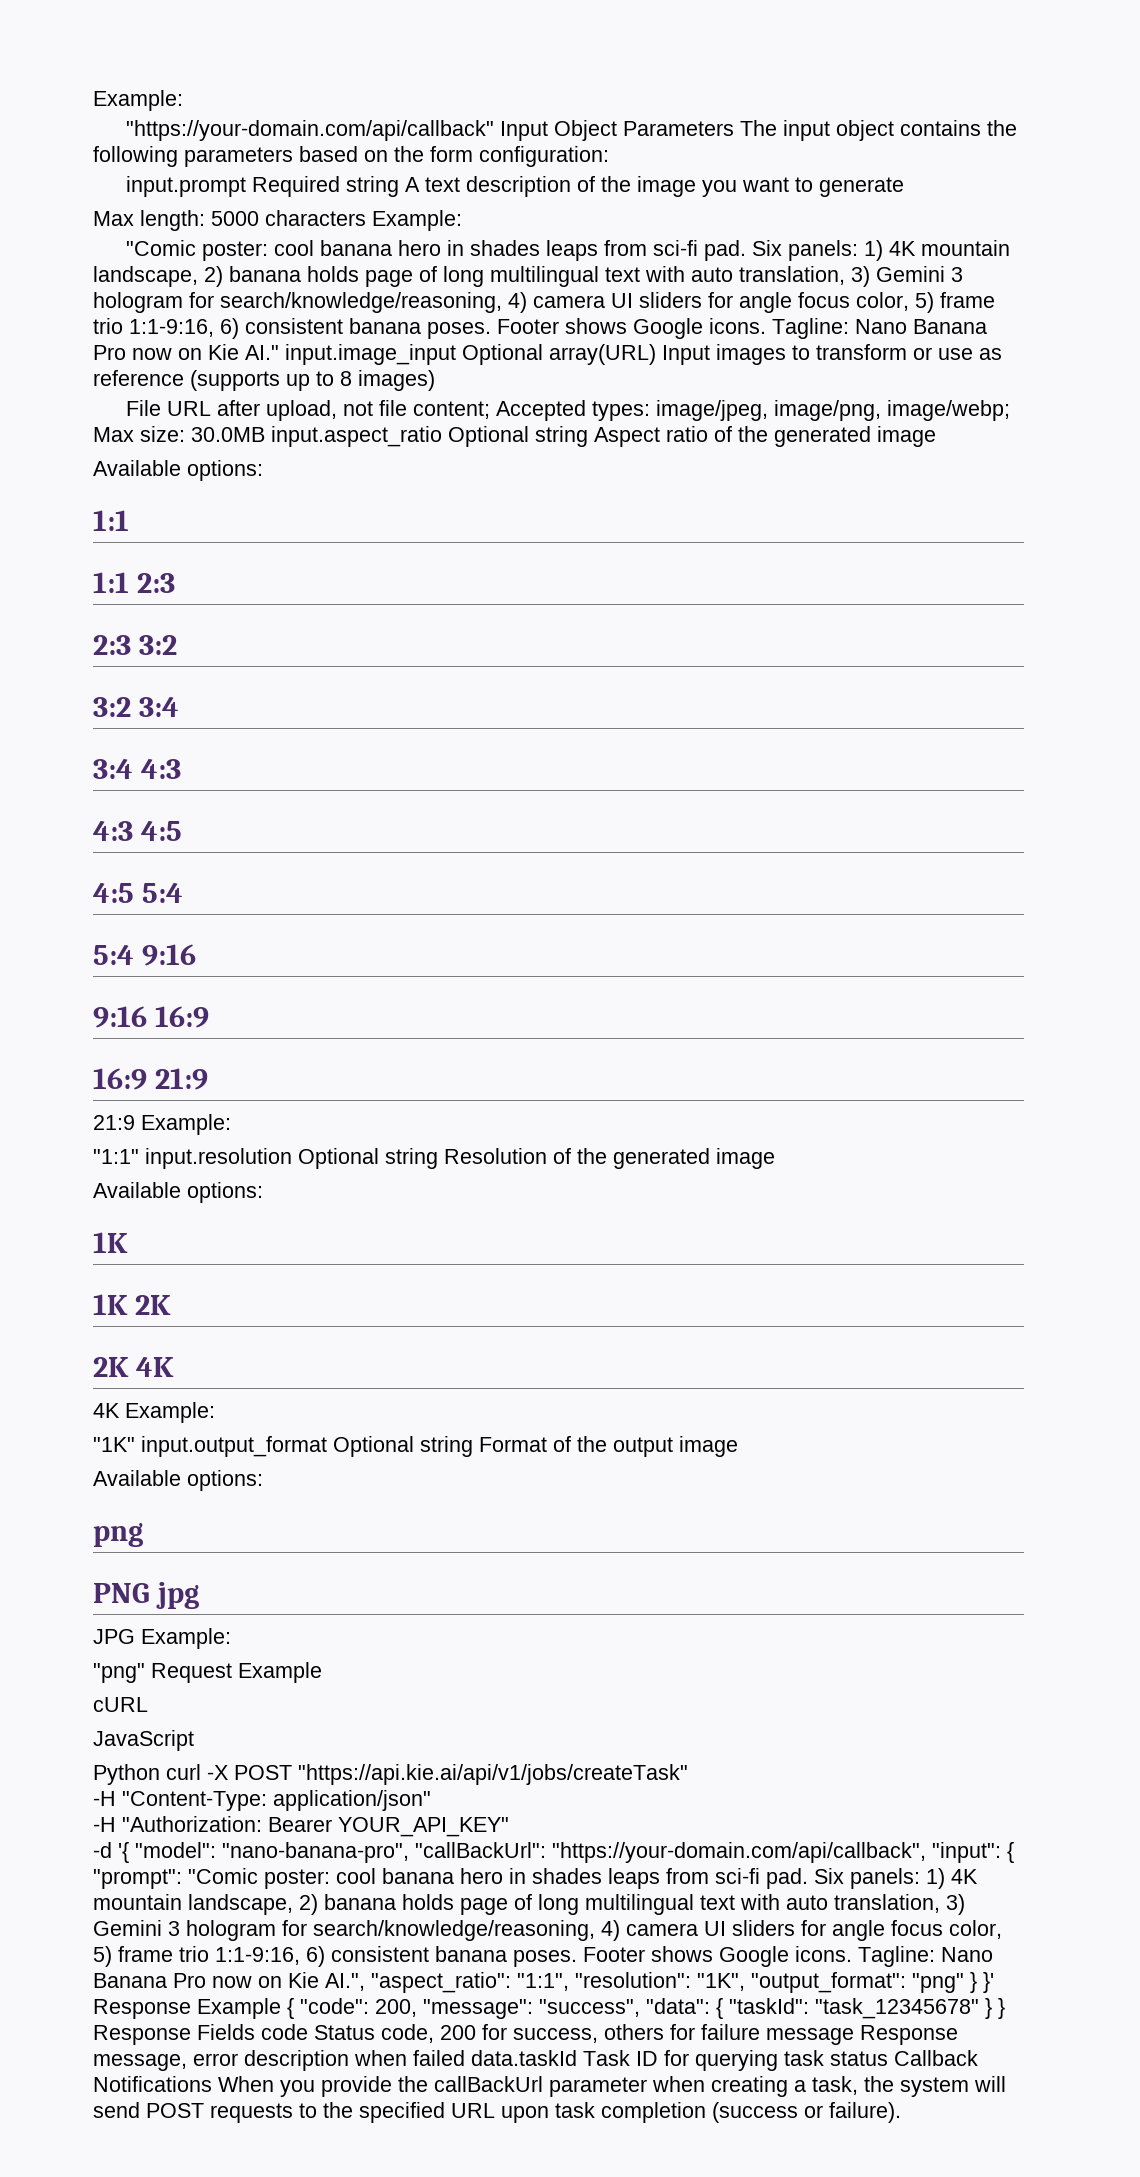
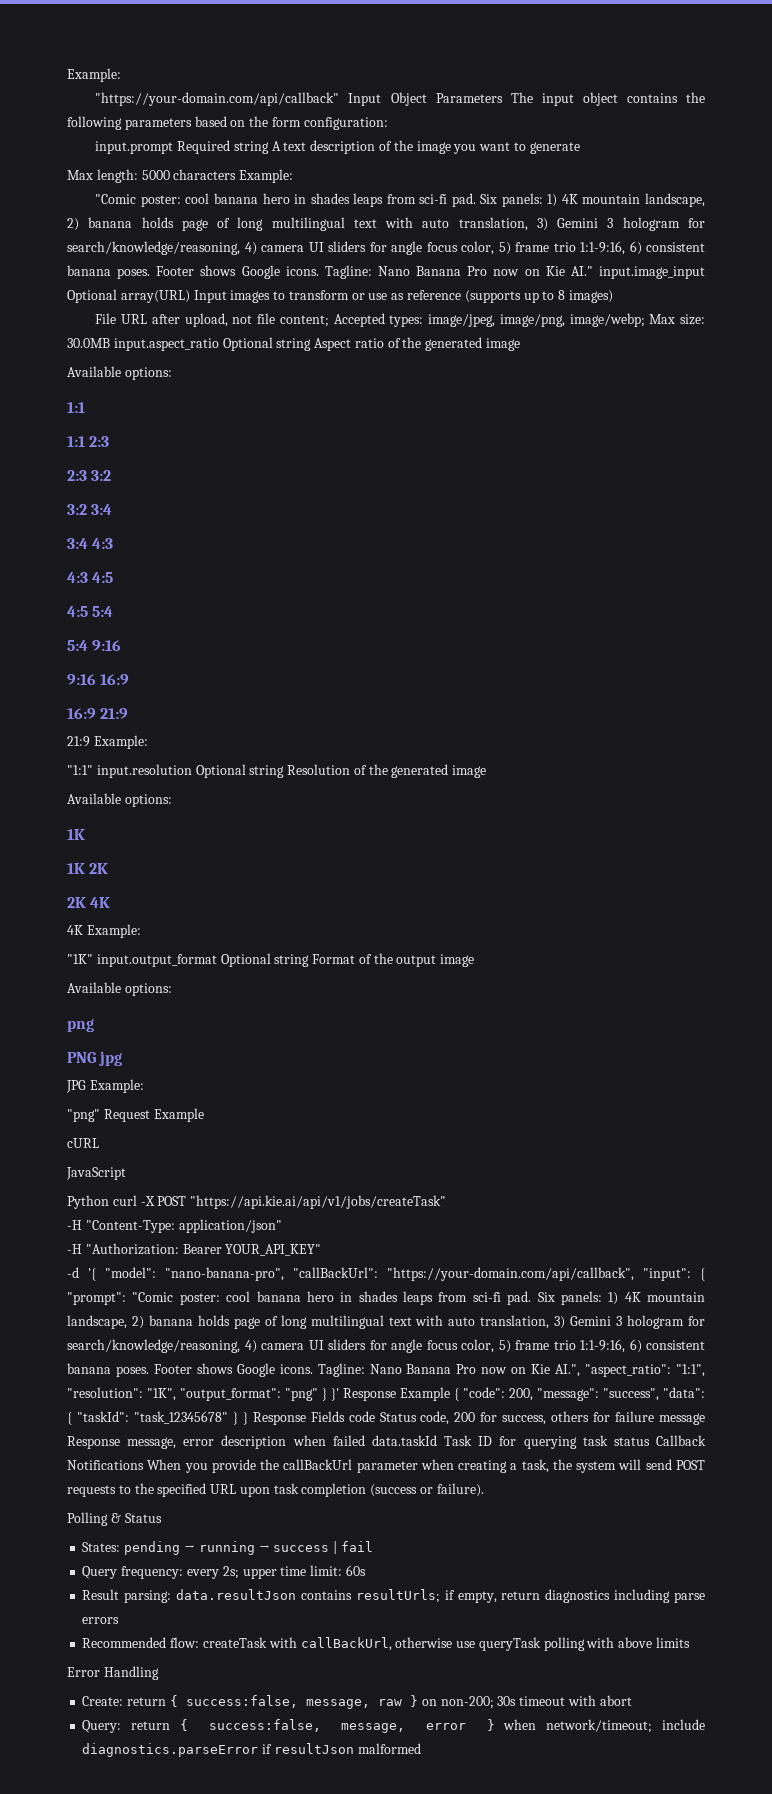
+ Polling & Status
+ States: pending → running → success | fail
+ Query frequency: every 2s; upper time limit: 60s
+ Result parsing: data.resultJson contains resultUrls; if empty, return diagnostics including parse errors
+ Recommended flow: createTask with callBackUrl, otherwise use queryTask polling with above limits
+ Error Handling
+ Create: return { success:false, message, raw } on non-200; 30s timeout with abort
+ Query: return { success:false, message, error } when network/timeout; include diagnostics.parseError if resultJson malformed

